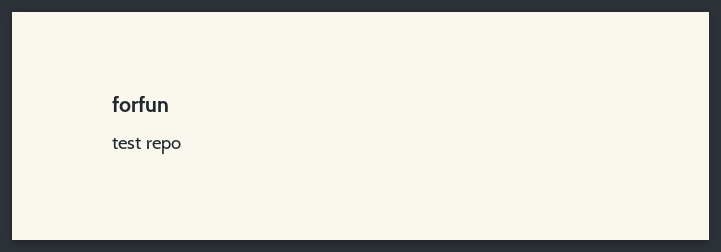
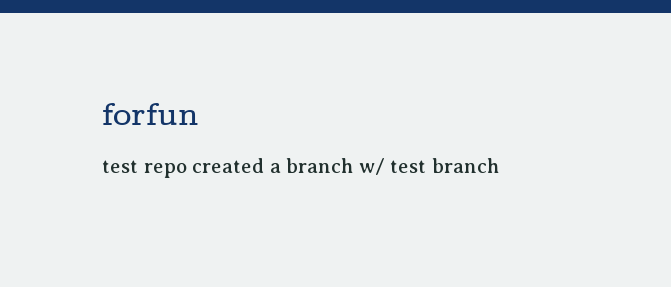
- test repo
+ test repo created a branch w/ test branch

